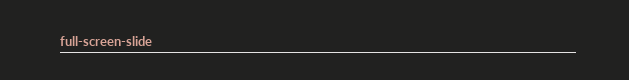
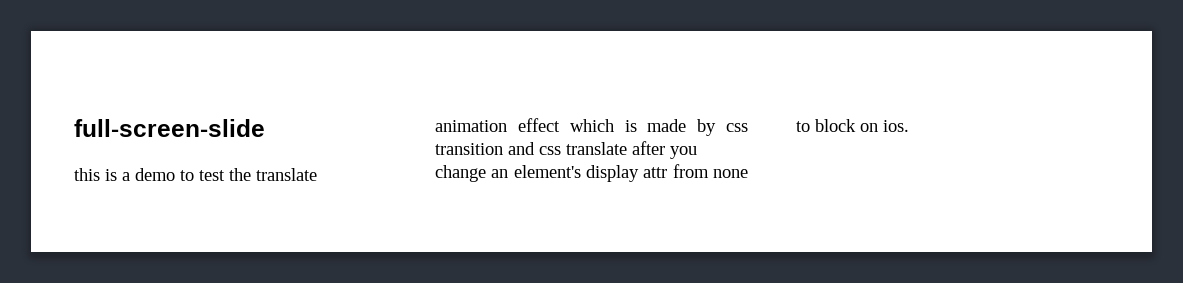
+ this is a demo to test the translate animation effect which is made by css transition and css translate after you change an element's display attr from none to block on ios.

